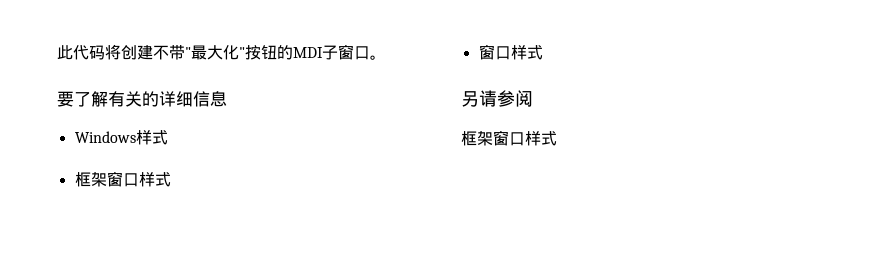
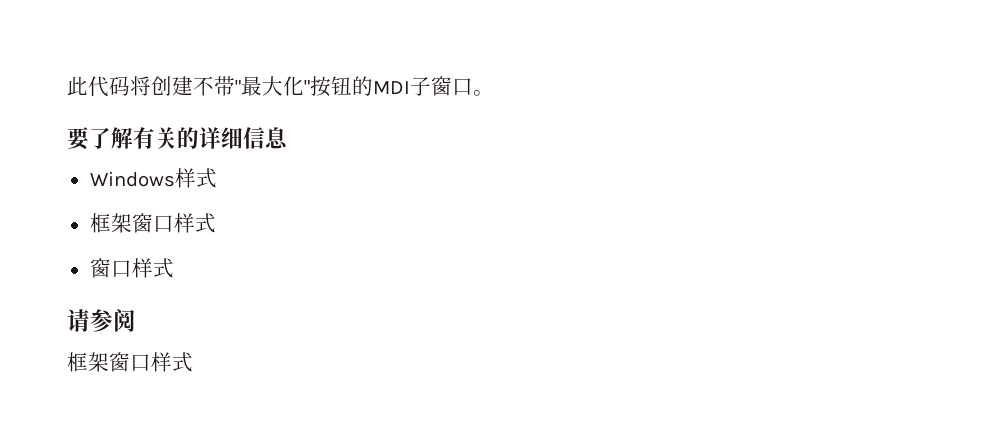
- 另请参阅
+ 请参阅

